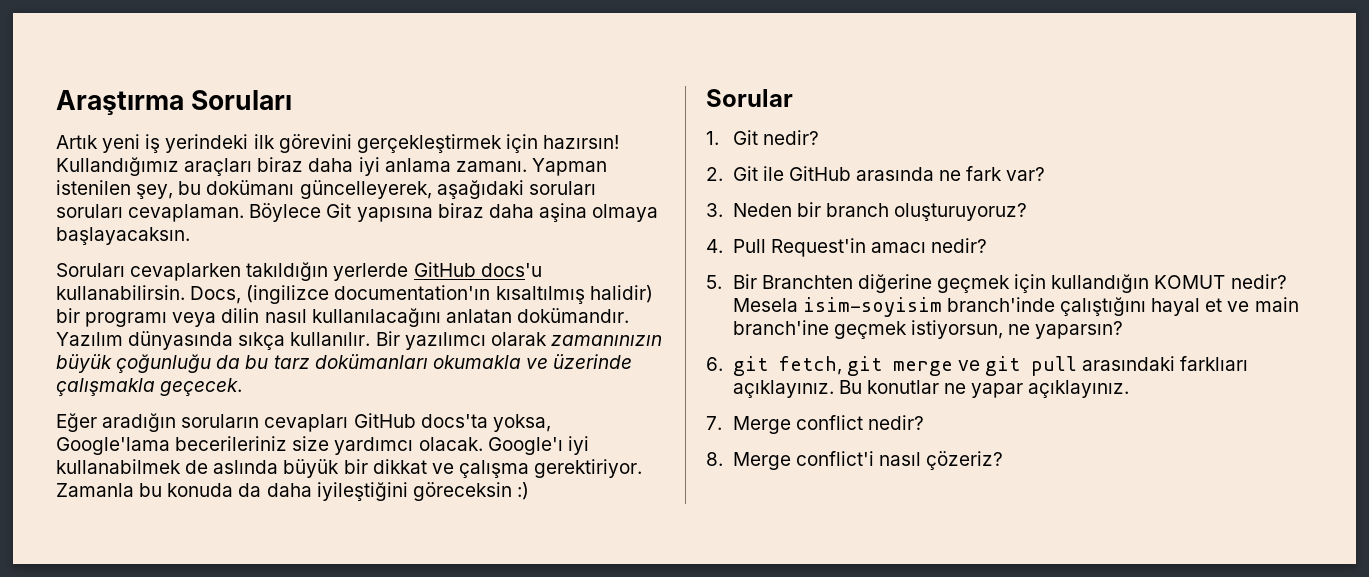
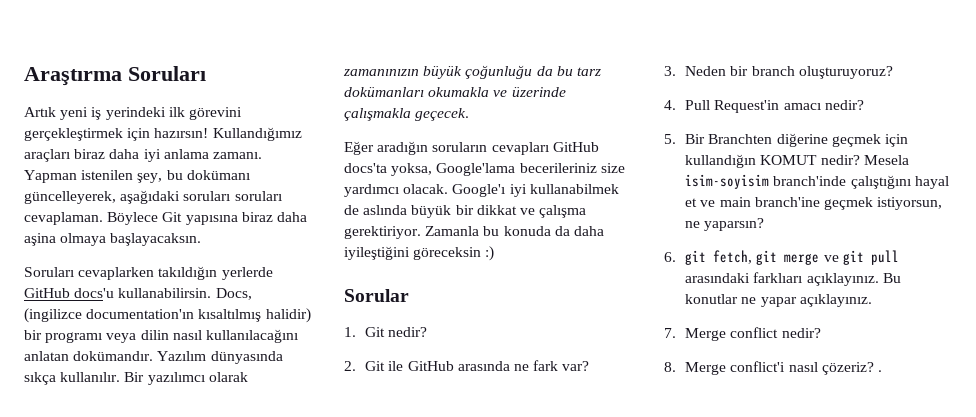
- 8. Merge conflict'i nasıl çözeriz?
+ 8. Merge conflict'i nasıl çözeriz? .

